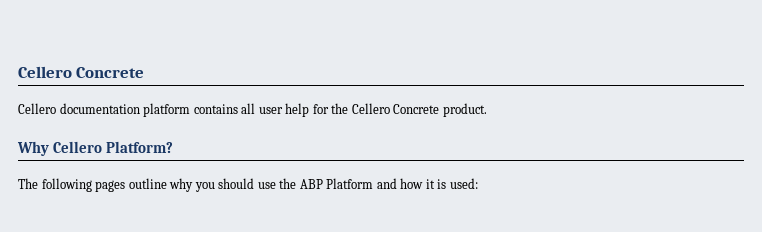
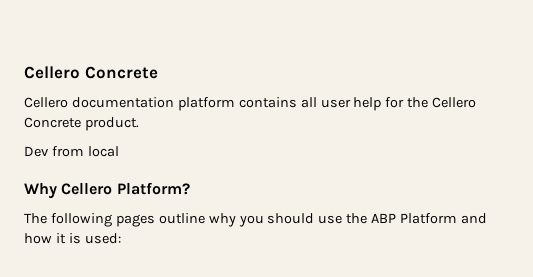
+ Dev from local

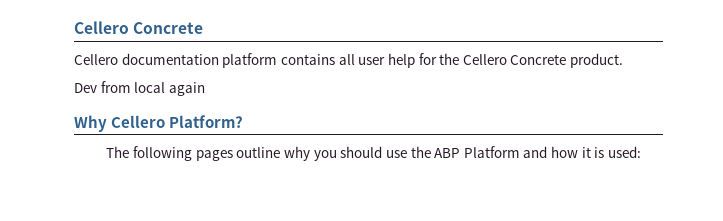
- Dev from local
+ Dev from local again

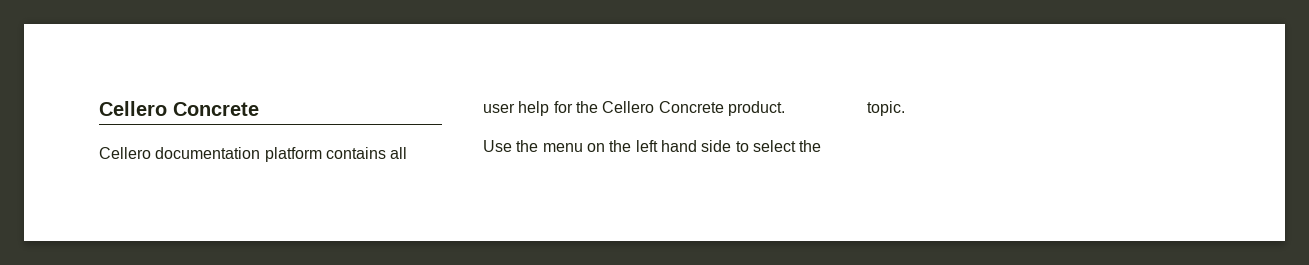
- Dev from local again
- Why Cellero Platform?
- The following pages outline why you should use the ABP Platform and how it is used:
+ Use the menu on the left hand side to select the topic.

